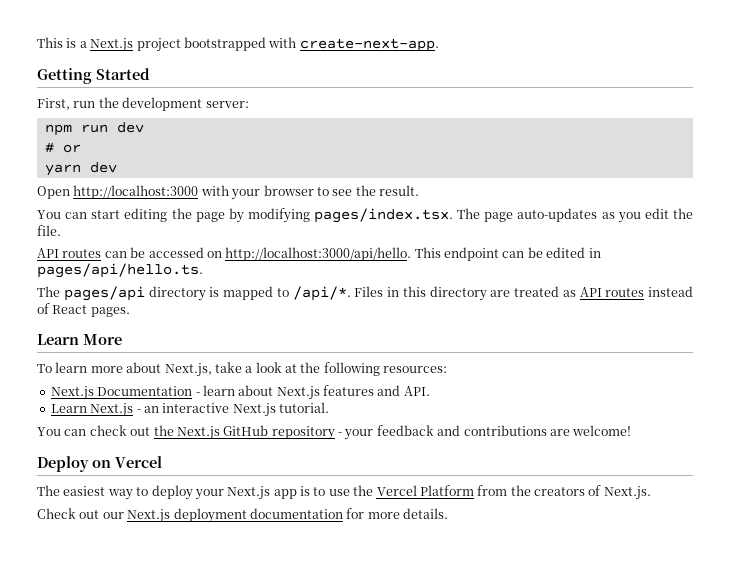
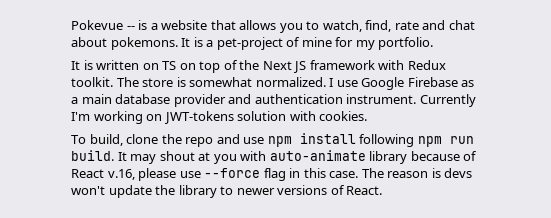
- This is a Next.js project bootstrapped with create-next-app.
- Getting Started
- First, run the development server:
- npm run dev
- # or
- yarn dev
- Open http://localhost:3000 with your browser to see the result.
- You can start editing the page by modifying pages/index.tsx. The page auto-updates as you edit the file.
- API routes can be accessed on http://localhost:3000/api/hello. This endpoint can be edited in pages/api/hello.ts.
- The pages/api directory is mapped to /api/*. Files in this directory are treated as API routes instead of React pages.
- Learn More
- To learn more about Next.js, take a look at the following resources:
- Next.js Documentation - learn about Next.js features and API.
- Learn Next.js - an interactive Next.js tutorial.
- You can check out the Next.js GitHub repository - your feedback and contributions are welcome!
- Deploy on Vercel
- The easiest way to deploy your Next.js app is to use the Vercel Platform from the creators of Next.js.
- Check out our Next.js deployment documentation for more details.
+ Pokevue -- is a website that allows you to watch, find, rate and chat about pokemons. It is a pet-project of mine for my portfolio.
+ It is written on TS on top of the Next JS framework with Redux toolkit. The store is somewhat normalized. I use Google Firebase as a main database provider and authentication instrument. Currently I'm working on JWT-tokens solution with cookies.
+ To build, clone the repo and use npm install following npm run build. It may shout at you with auto-animate library because of React v.16, please use --force flag in this case. The reason is devs won't update the library to newer versions of React.

